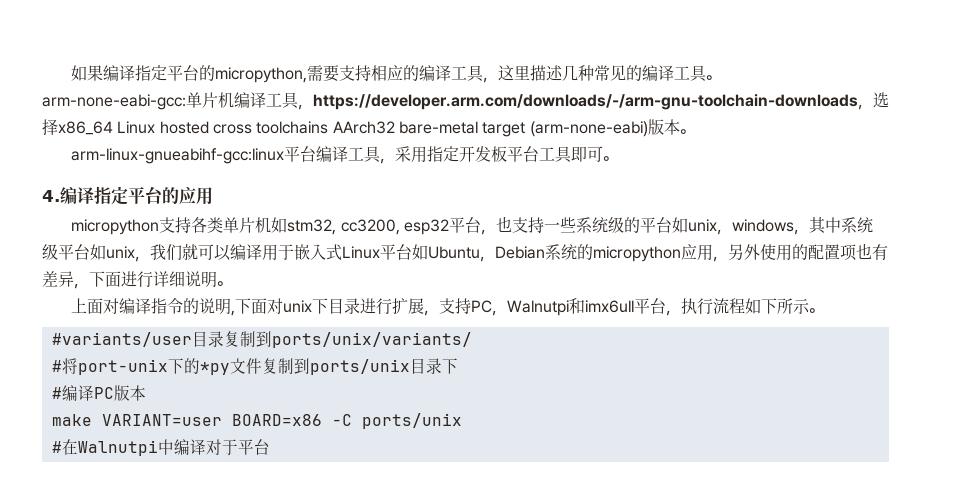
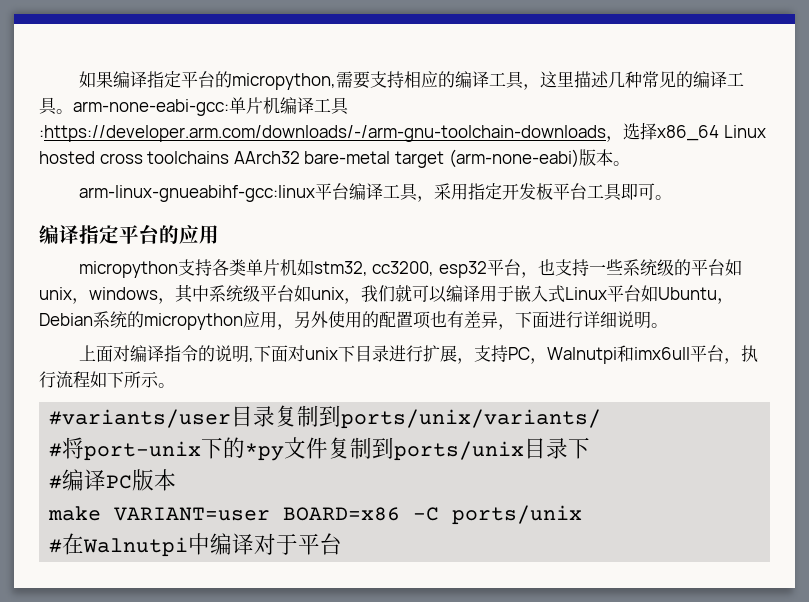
- 如果编译指定平台的micropython,需要支持相应的编译工具，这里描述几种常见的编译工具。
- arm-none-eabi-gcc:单片机编译工具，https://developer.arm.com/downloads/-/arm-gnu-toolchain-downloads，选择x86_64 Linux hosted cross toolchains AArch32 bare-metal target (arm-none-eabi)版本。
+ 如果编译指定平台的micropython,需要支持相应的编译工具，这里描述几种常见的编译工具。arm-none-eabi-gcc:单片机编译工具:https://developer.arm.com/downloads/-/arm-gnu-toolchain-downloads，选择x86_64 Linux hosted cross toolchains AArch32 bare-metal target (arm-none-eabi)版本。
- 4.编译指定平台的应用
+ 编译指定平台的应用

